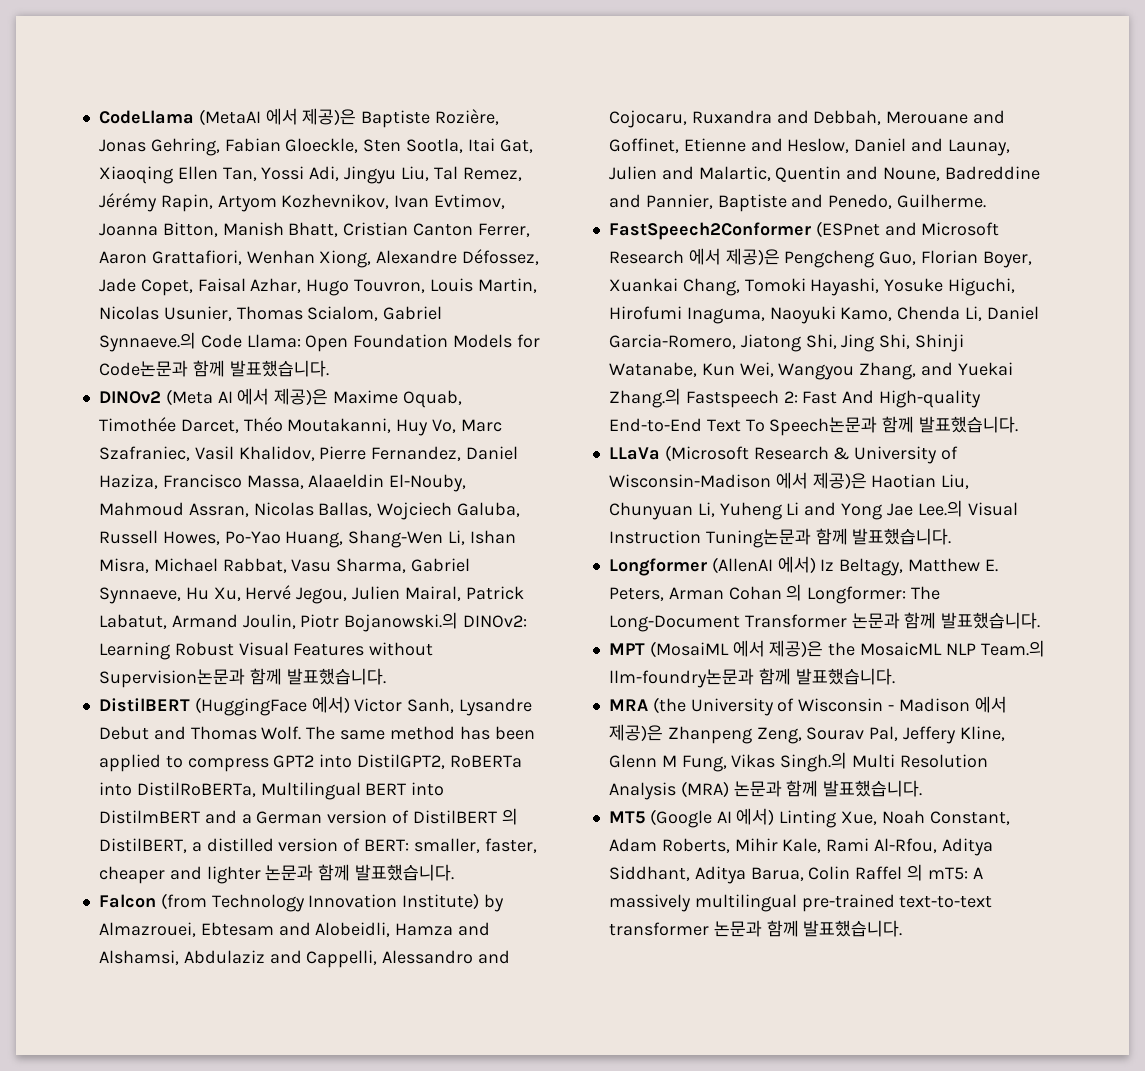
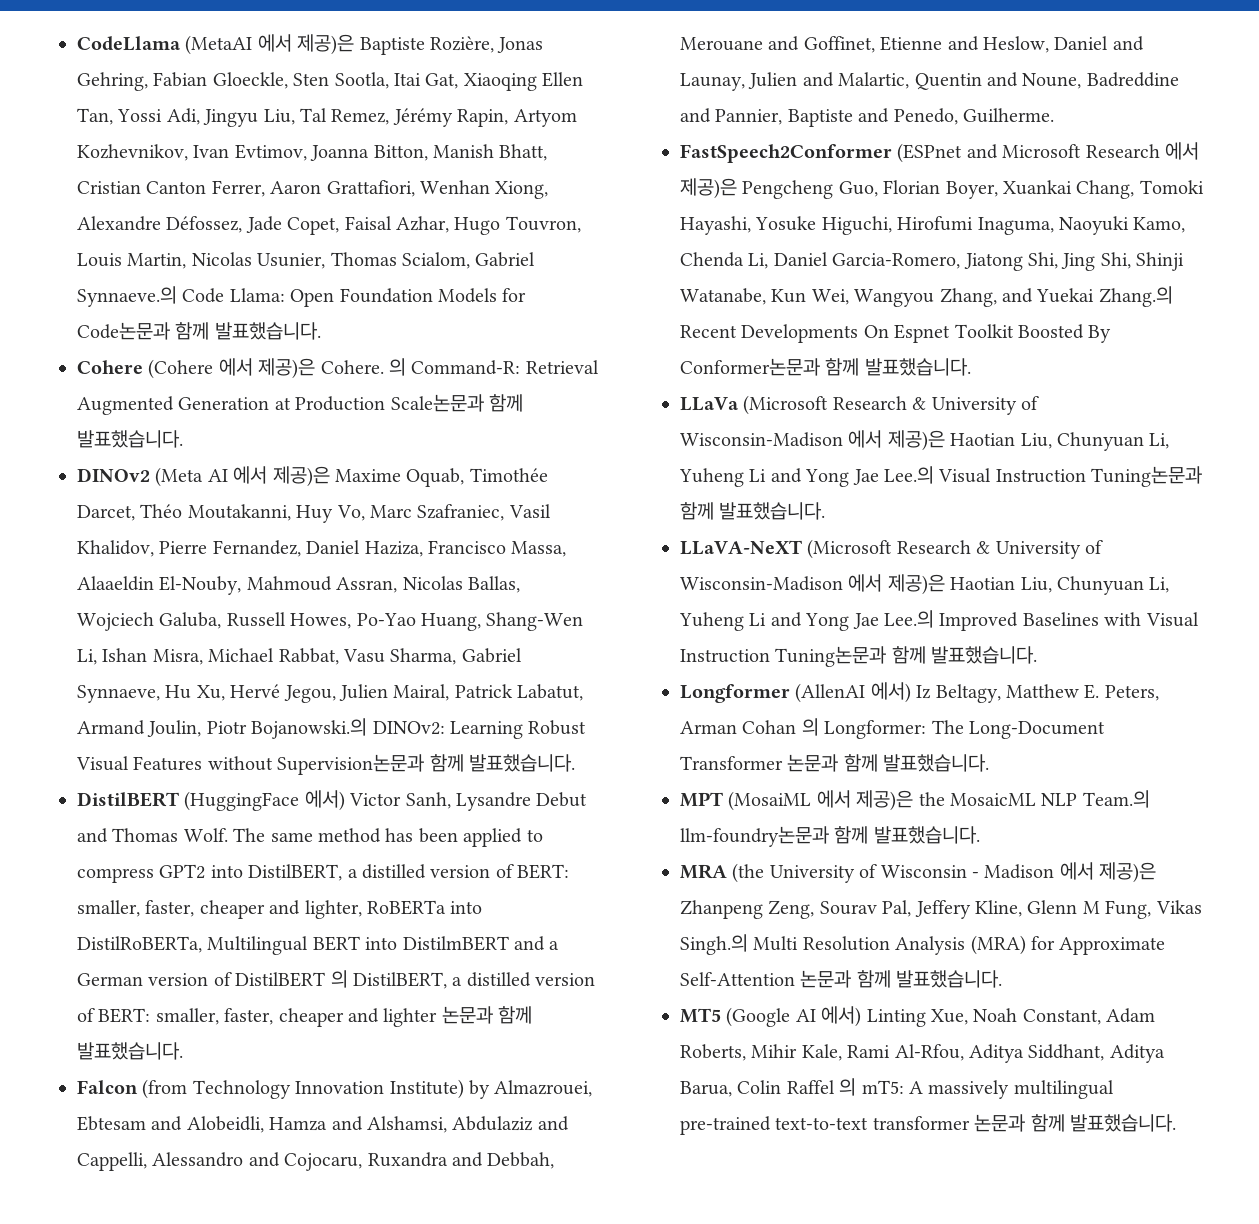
+ Cohere (Cohere 에서 제공)은 Cohere. 의 Command-R: Retrieval Augmented Generation at Production Scale논문과 함께 발표했습니다.
- The same method has been applied to compress GPT2 into DistilGPT2, RoBERTa into DistilRoBERTa, Multilingual BERT into DistilmBERT and a German version of DistilBERT 의 DistilBERT, a distilled version of BERT: smaller, faster, cheaper and lighter 논문과 함께 발표했습니다.
+ The same method has been applied to compress GPT2 into DistilBERT, a distilled version of BERT: smaller, faster, cheaper and lighter, RoBERTa into DistilRoBERTa, Multilingual BERT into DistilmBERT and a German version of DistilBERT 의 DistilBERT, a distilled version of BERT: smaller, faster, cheaper and lighter 논문과 함께 발표했습니다.
- FastSpeech2Conformer (ESPnet and Microsoft Research 에서 제공)은 Pengcheng Guo, Florian Boyer, Xuankai Chang, Tomoki Hayashi, Yosuke Higuchi, Hirofumi Inaguma, Naoyuki Kamo, Chenda Li, Daniel Garcia-Romero, Jiatong Shi, Jing Shi, Shinji Watanabe, Kun Wei, Wangyou Zhang, and Yuekai Zhang.의 Fastspeech 2: Fast And High-quality End-to-End Text To Speech논문과 함께 발표했습니다.
+ FastSpeech2Conformer (ESPnet and Microsoft Research 에서 제공)은 Pengcheng Guo, Florian Boyer, Xuankai Chang, Tomoki Hayashi, Yosuke Higuchi, Hirofumi Inaguma, Naoyuki Kamo, Chenda Li, Daniel Garcia-Romero, Jiatong Shi, Jing Shi, Shinji Watanabe, Kun Wei, Wangyou Zhang, and Yuekai Zhang.의 Recent Developments On Espnet Toolkit Boosted By Conformer논문과 함께 발표했습니다.
+ LLaVA-NeXT (Microsoft Research & University of Wisconsin-Madison 에서 제공)은 Haotian Liu, Chunyuan Li, Yuheng Li and Yong Jae Lee.의 Improved Baselines with Visual Instruction Tuning논문과 함께 발표했습니다.
- MRA (the University of Wisconsin - Madison 에서 제공)은 Zhanpeng Zeng, Sourav Pal, Jeffery Kline, Glenn M Fung, Vikas Singh.의 Multi Resolution Analysis (MRA) 논문과 함께 발표했습니다.
+ MRA (the University of Wisconsin - Madison 에서 제공)은 Zhanpeng Zeng, Sourav Pal, Jeffery Kline, Glenn M Fung, Vikas Singh.의 Multi Resolution Analysis (MRA) for Approximate Self-Attention 논문과 함께 발표했습니다.

